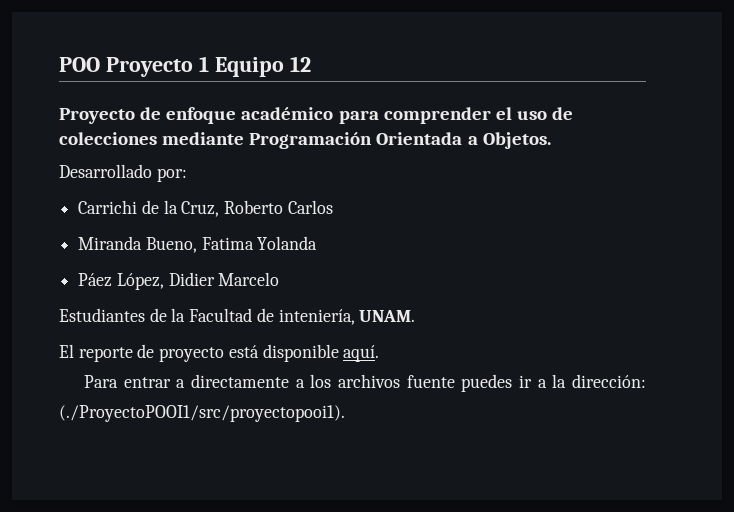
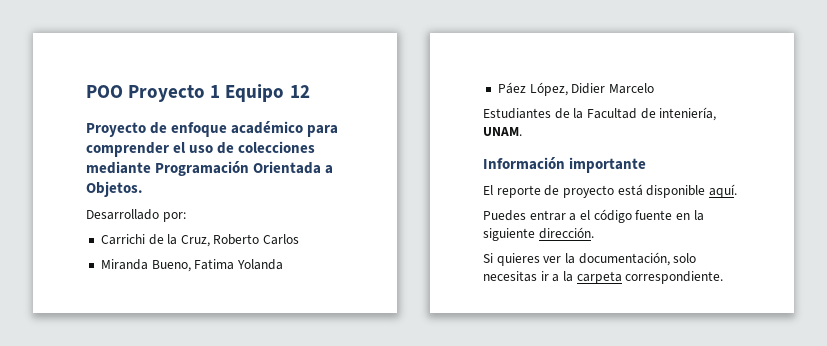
+ Información importante
- Para entrar a directamente a los archivos fuente puedes ir a la dirección: (./ProyectoPOOI1/src/proyectopooi1).
+ Puedes entrar a el código fuente en la siguiente dirección.
+ Si quieres ver la documentación, solo necesitas ir a la carpeta correspondiente.

